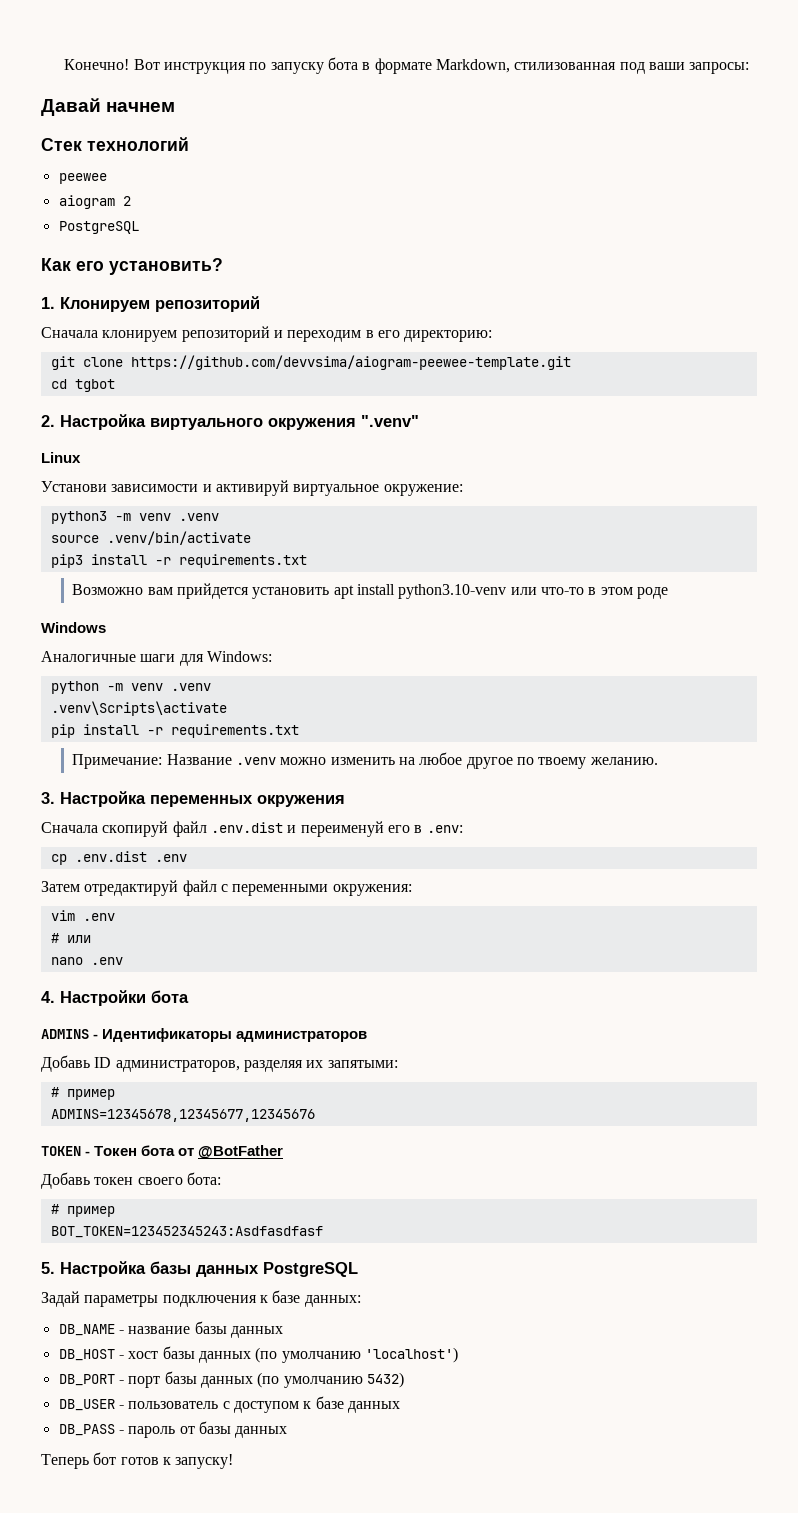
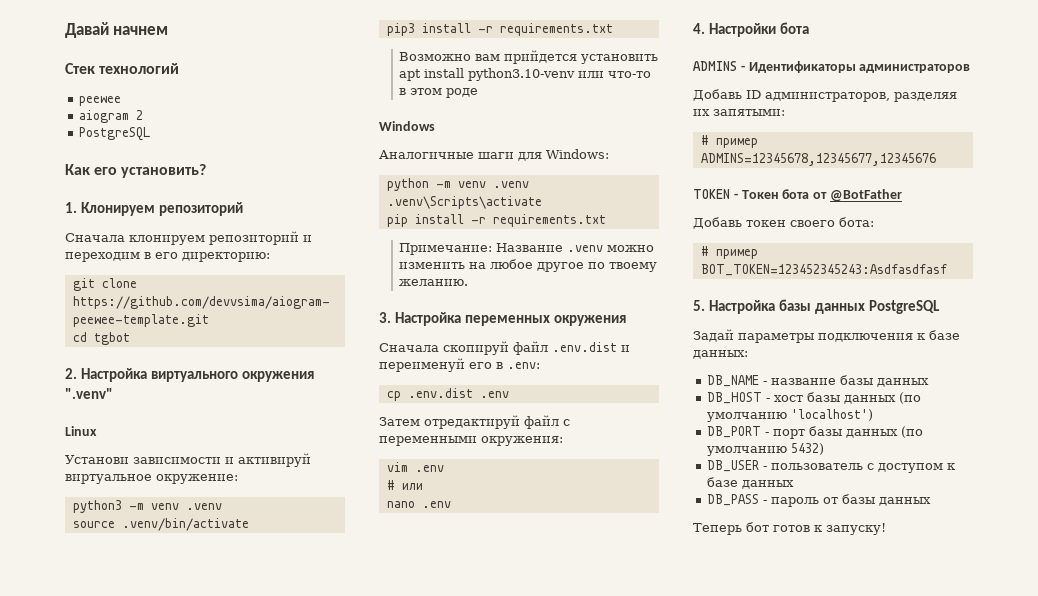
- Конечно! Вот инструкция по запуску бота в формате Markdown, стилизованная под ваши запросы:

